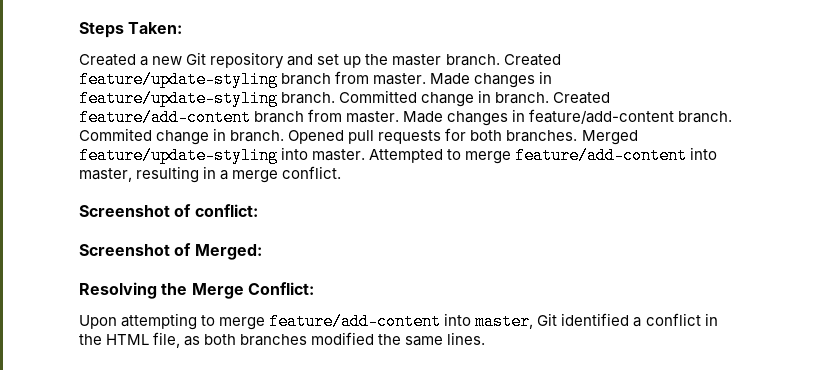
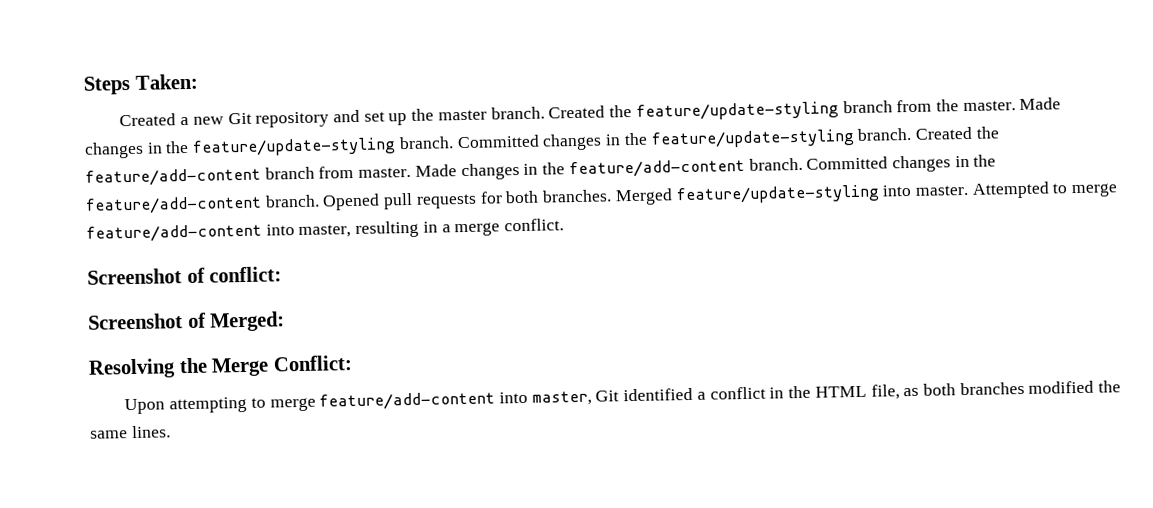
- Created feature/update-styling branch from master. Made changes in feature/update-styling branch.
+ Created the feature/update-styling branch from the master. Made changes in the feature/update-styling branch.
- Committed change in branch. Created feature/add-content branch from master.
+ Committed changes in the feature/update-styling branch. Created the feature/add-content branch from master.
- Made changes in feature/add-content branch. Commited change in branch.
+ Made changes in the feature/add-content branch. Committed changes in the feature/add-content branch.

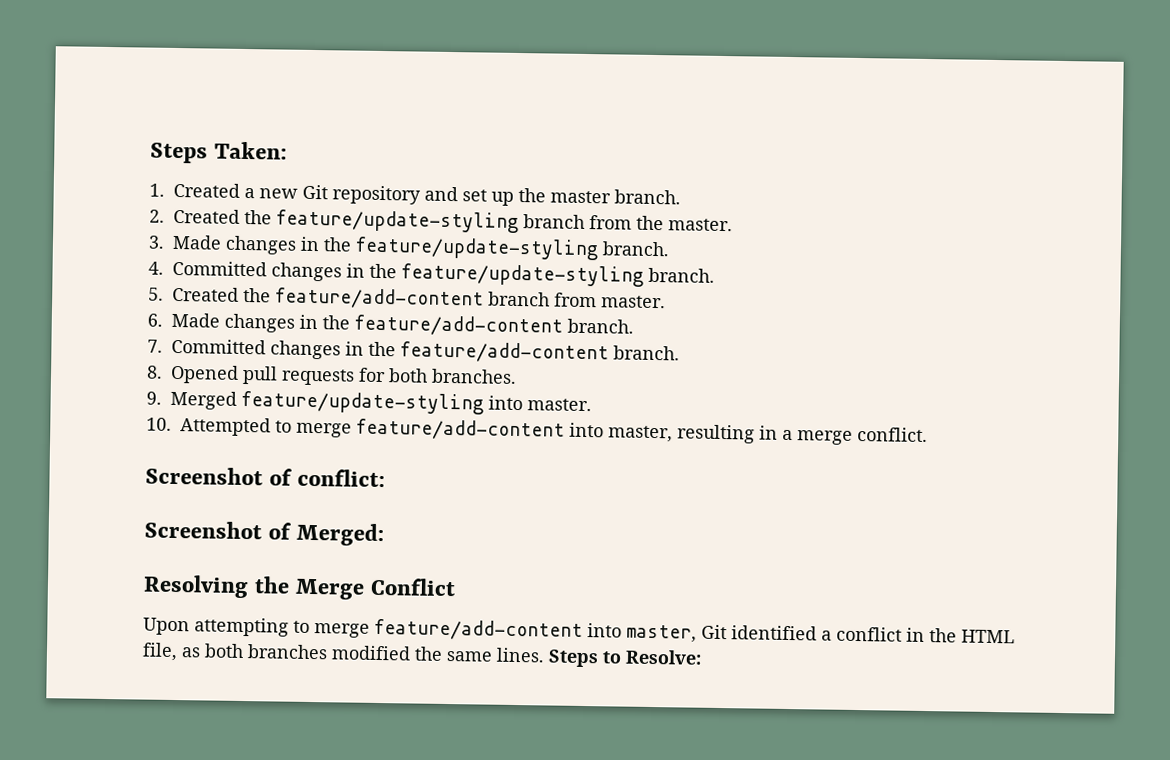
- Created a new Git repository and set up the master branch. Created the feature/update-styling branch from the master. Made changes in the feature/update-styling branch. Committed changes in the feature/update-styling branch. Created the feature/add-content branch from master. Made changes in the feature/add-content branch. Committed changes in the feature/add-content branch. Opened pull requests for both branches. Merged feature/update-styling into master. Attempted to merge feature/add-content into master, resulting in a merge conflict.
+ 1. Created a new Git repository and set up the master branch.
+ 2. Created the feature/update-styling branch from the master.
+ 3. Made changes in the feature/update-styling branch.
+ 4. Committed changes in the feature/update-styling branch.
+ 5. Created the feature/add-content branch from master.
+ 6. Made changes in the feature/add-content branch.
+ 7. Committed changes in the feature/add-content branch.
+ 8. Opened pull requests for both branches.
+ 9. Merged feature/update-styling into master.
+ 10. Attempted to merge feature/add-content into master, resulting in a merge conflict.
- Resolving the Merge Conflict:
+ Resolving the Merge Conflict
+ Steps to Resolve:

